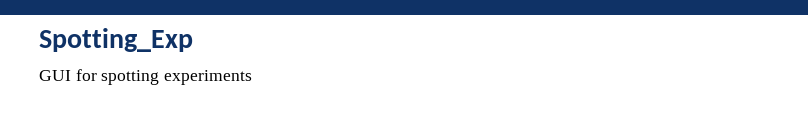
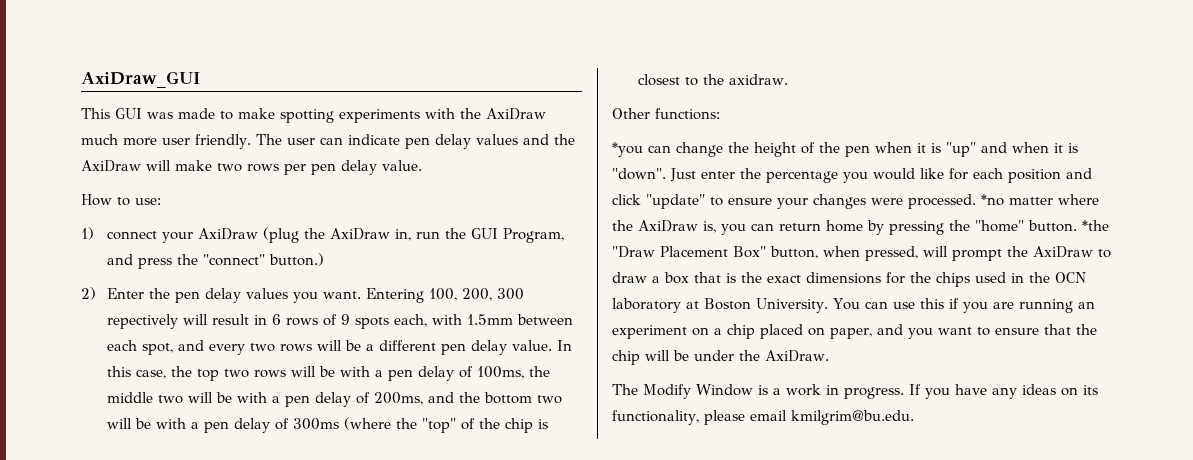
- Spotting_Exp
- GUI for spotting experiments
+ AxiDraw_GUI
+ This GUI was made to make spotting experiments with the AxiDraw much more user friendly. The user can indicate pen delay values and the AxiDraw will make two rows per pen delay value.
+ How to use:
+ 1) connect your AxiDraw (plug the AxiDraw in, run the GUI Program, and press the "connect" button.)
+ 2) Enter the pen delay values you want. Entering 100, 200, 300 repectively will result in 6 rows of 9 spots each, with 1.5mm between each spot, and every two rows will be a different pen delay value. In this case, the top two rows will be with a pen delay of 100ms, the middle two will be with a pen delay of 200ms, and the bottom two will be with a pen delay of 300ms (where the "top" of the chip is closest to the axidraw.
+ Other functions:
+ *you can change the height of the pen when it is "up" and when it is "down". Just enter the percentage you would like for each position and click "update" to ensure your changes were processed. *no matter where the AxiDraw is, you can return home by pressing the "home" button. *the "Draw Placement Box" button, when pressed, will prompt the AxiDraw to draw a box that is the exact dimensions for the chips used in the OCN laboratory at Boston University. You can use this if you are running an experiment on a chip placed on paper, and you want to ensure that the chip will be under the AxiDraw.
+ The Modify Window is a work in progress. If you have any ideas on its functionality, please email kmilgrim@bu.edu.

